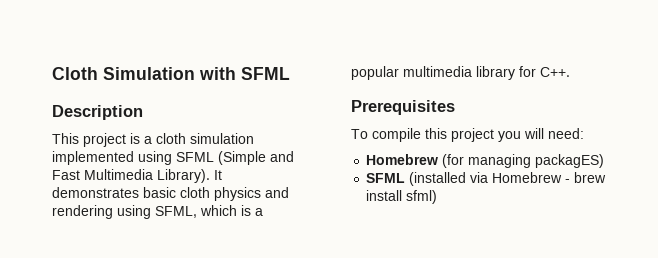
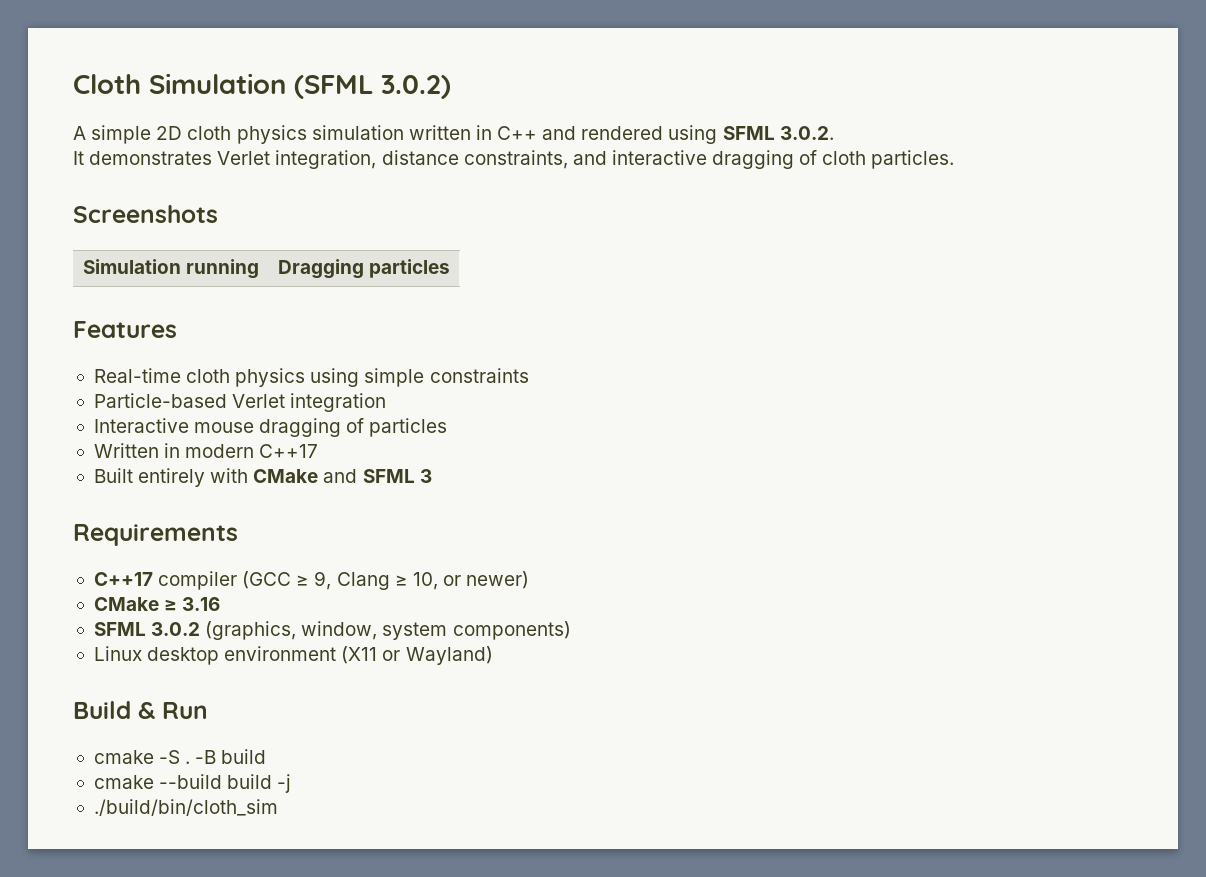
- Cloth Simulation with SFML
- Description
- This project is a cloth simulation implemented using SFML (Simple and Fast Multimedia Library). It demonstrates basic cloth physics and rendering using SFML, which is a popular multimedia library for C++.
- Prerequisites
- To compile this project you will need:
- Homebrew (for managing packagES)
- SFML (installed via Homebrew - brew install sfml)
+ Cloth Simulation (SFML 3.0.2)
+ A simple 2D cloth physics simulation written in C++ and rendered using SFML 3.0.2.
+ It demonstrates Verlet integration, distance constraints, and interactive dragging of cloth particles.
+ Screenshots
+ Simulation running | Dragging particles
+ Features
+ Real-time cloth physics using simple constraints
+ Particle-based Verlet integration
+ Interactive mouse dragging of particles
+ Written in modern C++17
+ Built entirely with CMake and SFML 3
+ Requirements
+ C++17 compiler (GCC ≥ 9, Clang ≥ 10, or newer)
+ CMake ≥ 3.16
+ SFML 3.0.2 (graphics, window, system components)
+ Linux desktop environment (X11 or Wayland)
+ Build & Run
+ cmake -S . -B build
+ cmake --build build -j
+ ./build/bin/cloth_sim

